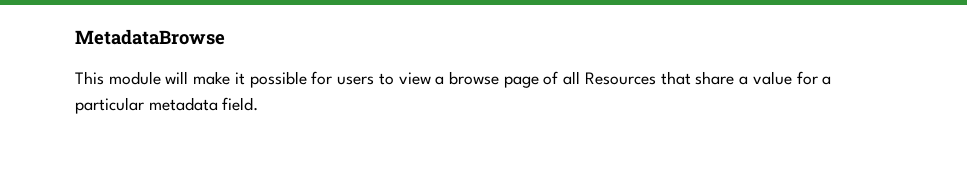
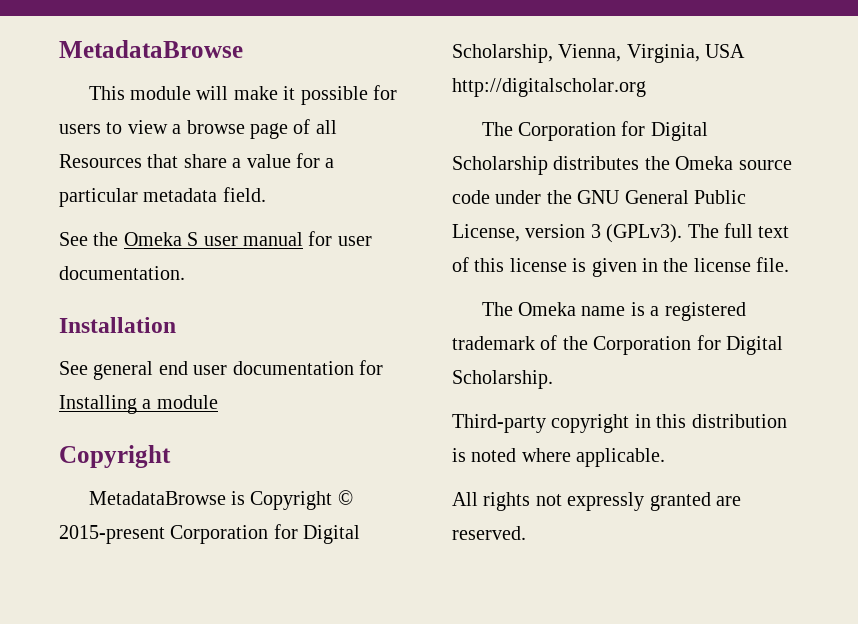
+ See the Omeka S user manual for user documentation.
+ Installation
+ See general end user documentation for Installing a module
+ Copyright
+ MetadataBrowse is Copyright © 2015-present Corporation for Digital Scholarship, Vienna, Virginia, USA http://digitalscholar.org
+ The Corporation for Digital Scholarship distributes the Omeka source code under the GNU General Public License, version 3 (GPLv3). The full text of this license is given in the license file.
+ The Omeka name is a registered trademark of the Corporation for Digital Scholarship.
+ Third-party copyright in this distribution is noted where applicable.
+ All rights not expressly granted are reserved.

